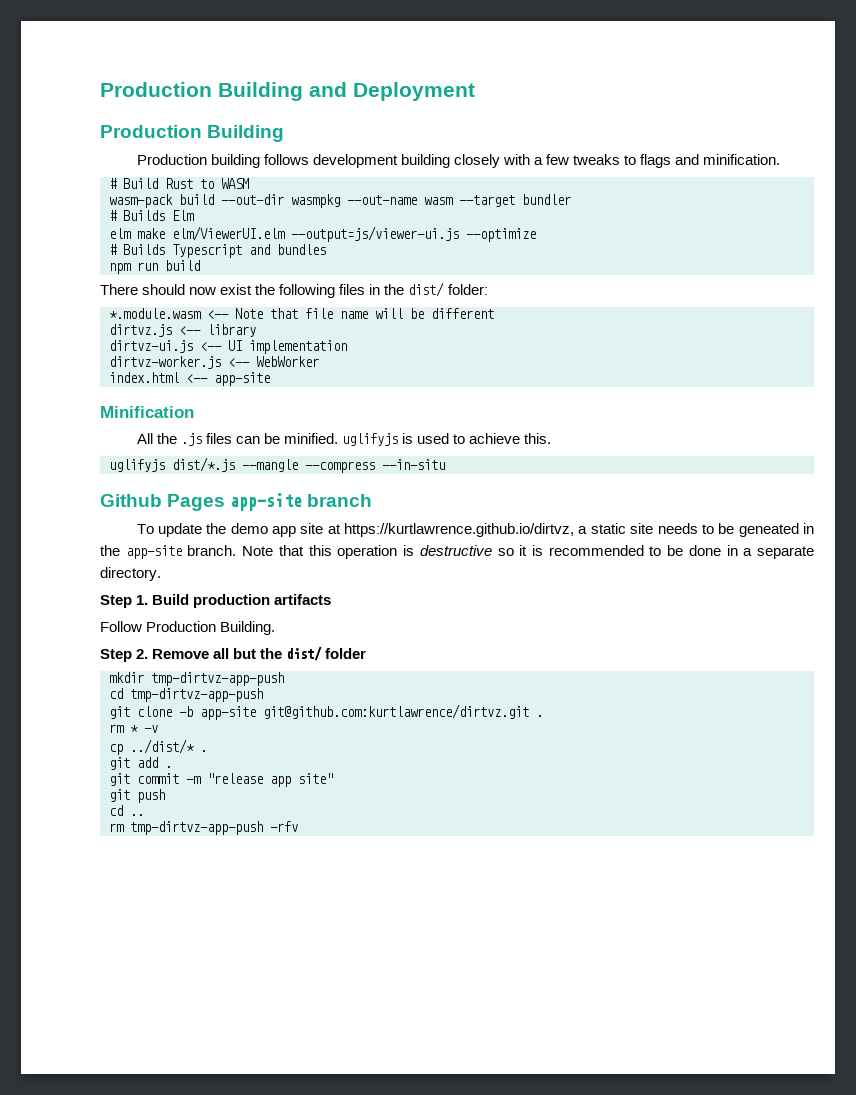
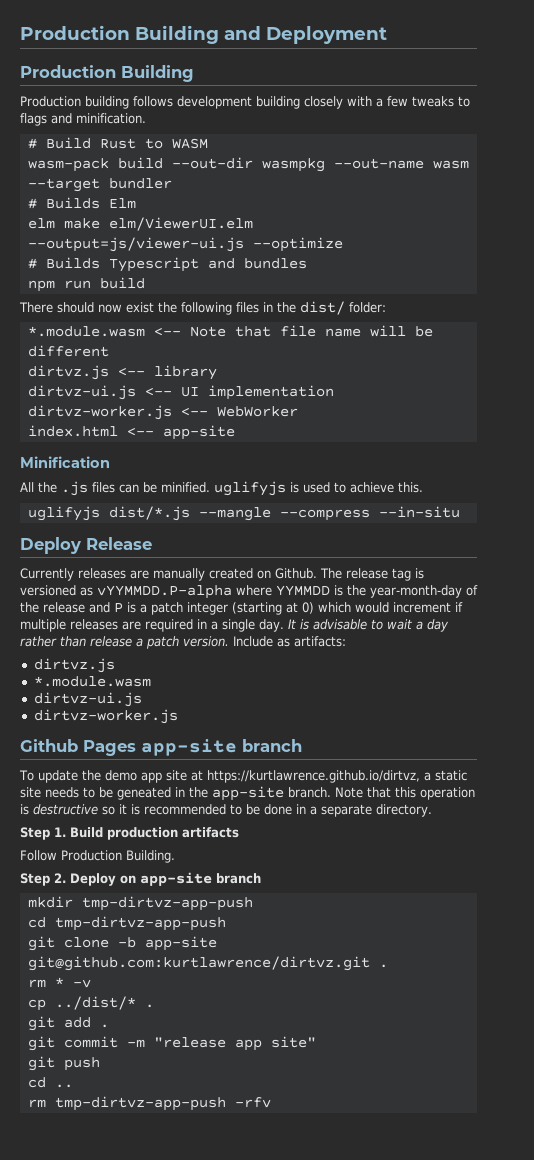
+ Deploy Release
+ Currently releases are manually created on Github. The release tag is versioned as vYYMMDD.P-alpha where YYMMDD is the year-month-day of the release and P is a patch integer (starting at 0) which would increment if multiple releases are required in a single day. It is advisable to wait a day rather than release a patch version. Include as artifacts:
+ dirtvz.js
+ *.module.wasm
+ dirtvz-ui.js
+ dirtvz-worker.js
- Step 2. Remove all but the dist/ folder
+ Step 2. Deploy on app-site branch

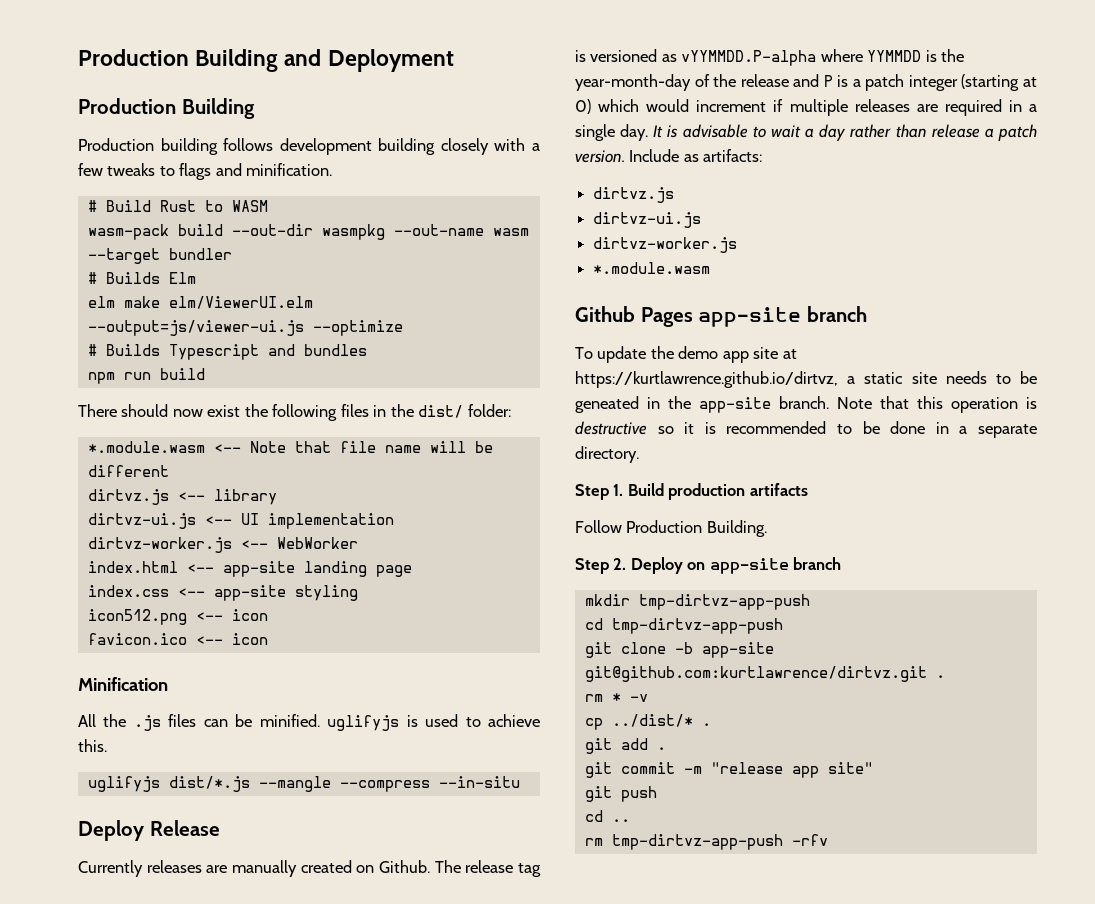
- index.html <-- app-site
+ index.html <-- app-site landing page
+ index.css <-- app-site styling
+ icon512.png <-- icon
+ favicon.ico <-- icon
  Include as artifacts:
  dirtvz.js
- *.module.wasm
  dirtvz-ui.js
  dirtvz-worker.js
+ *.module.wasm

